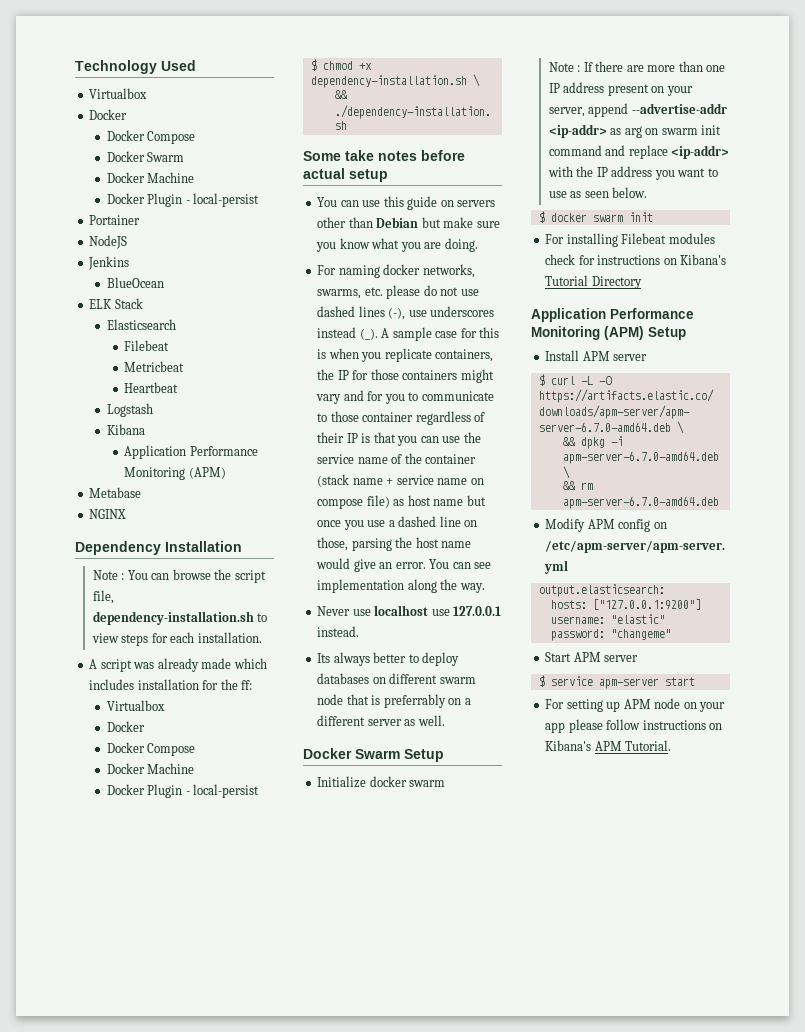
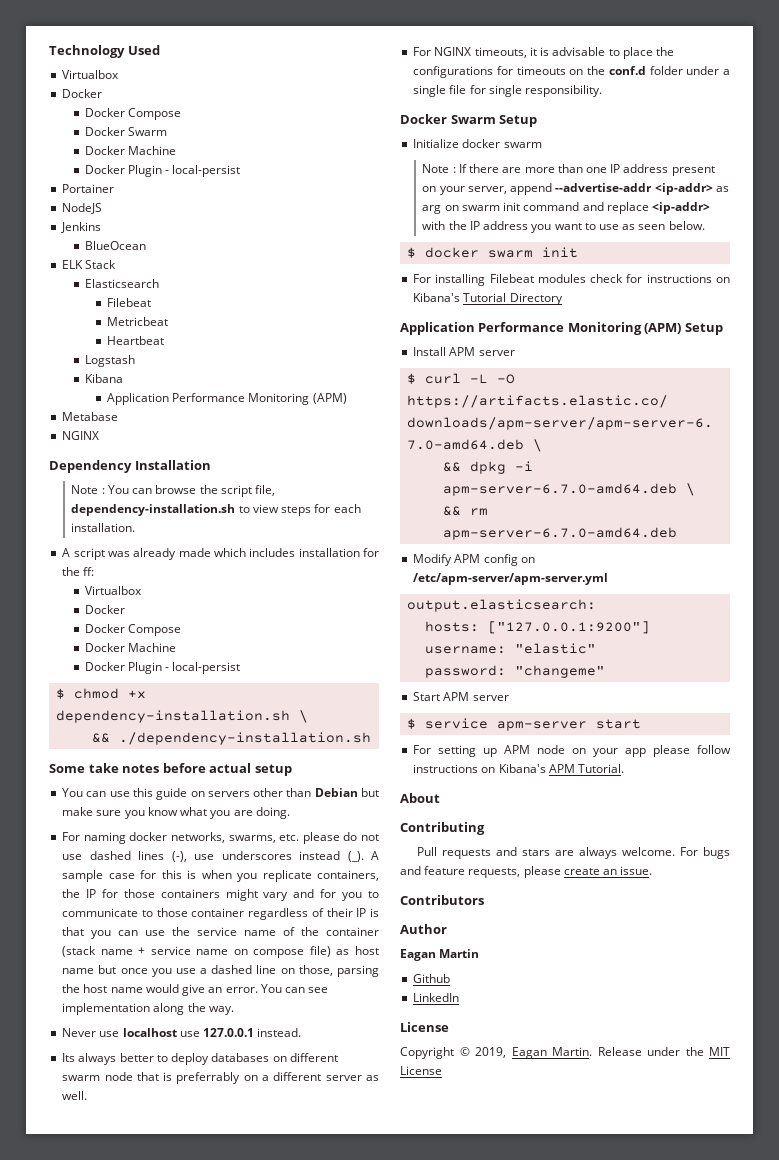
+ For NGINX timeouts, it is advisable to place the configurations for timeouts on the conf.d folder under a single file for single responsibility.
+ About
+ Contributing
+ Pull requests and stars are always welcome. For bugs and feature requests, please create an issue.
+ Contributors
+ Author
+ Eagan Martin
+ Github
+ LinkedIn
+ License
+ Copyright © 2019, Eagan Martin. Release under the MIT License

